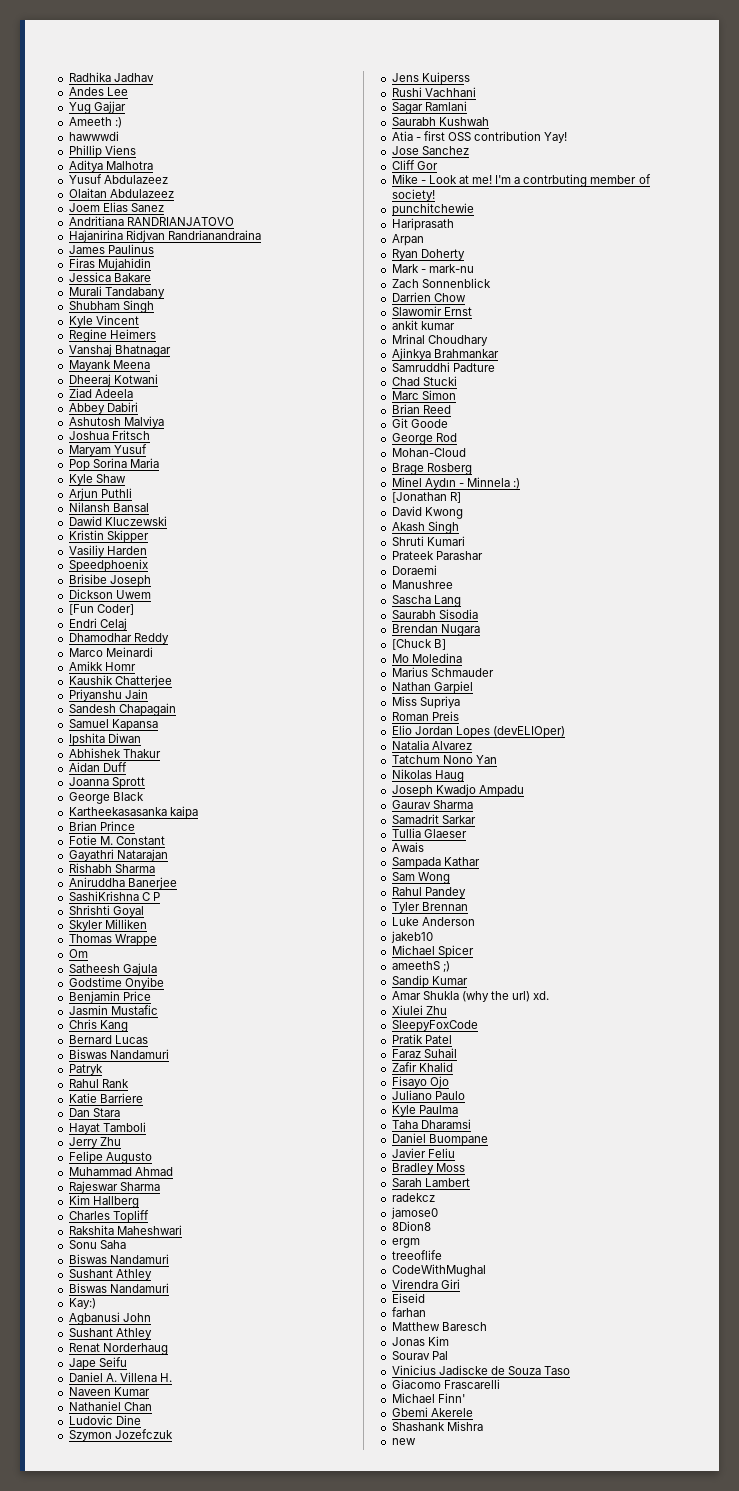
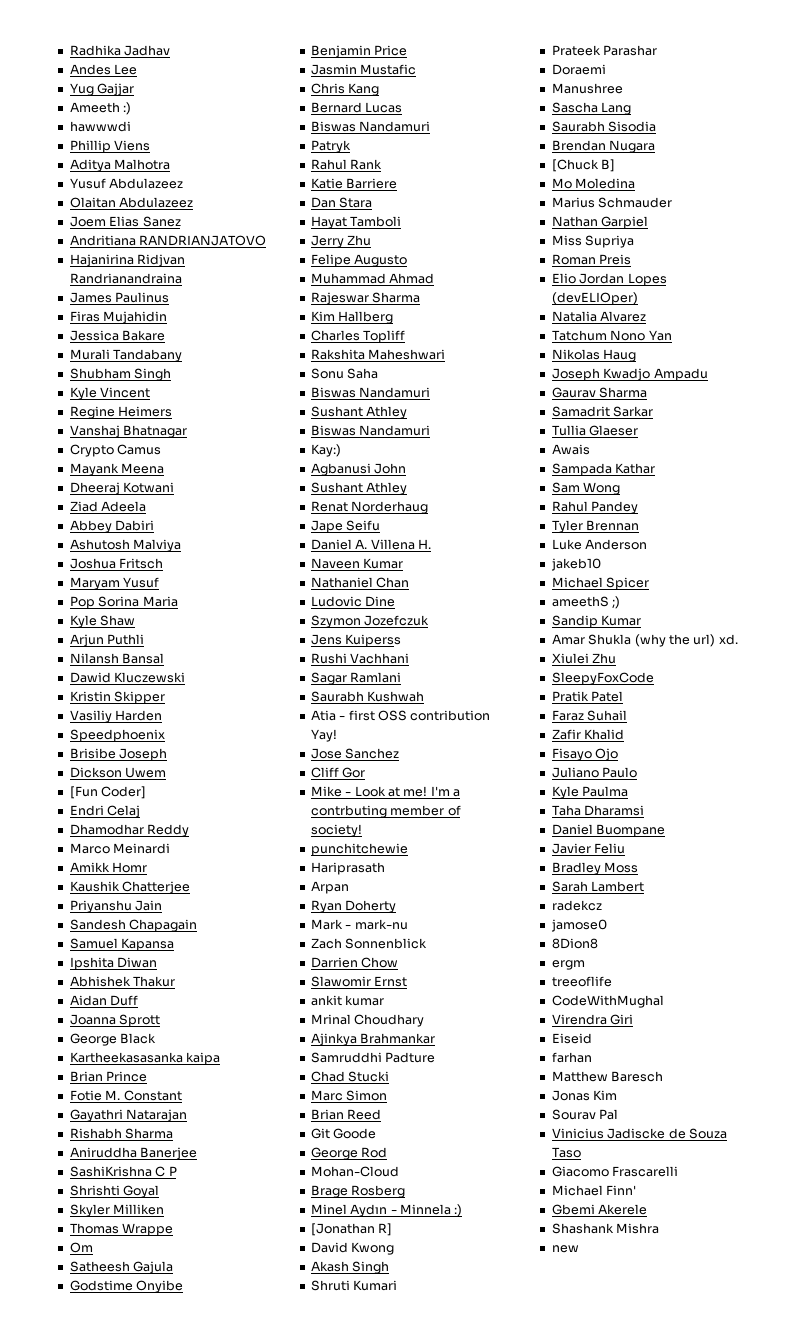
+ Crypto Camus

